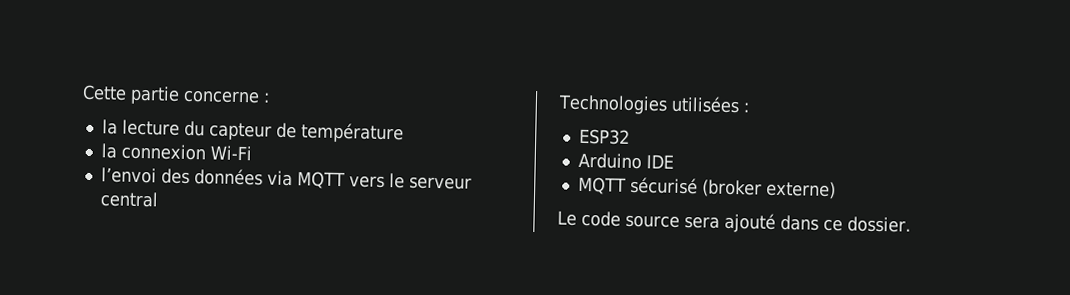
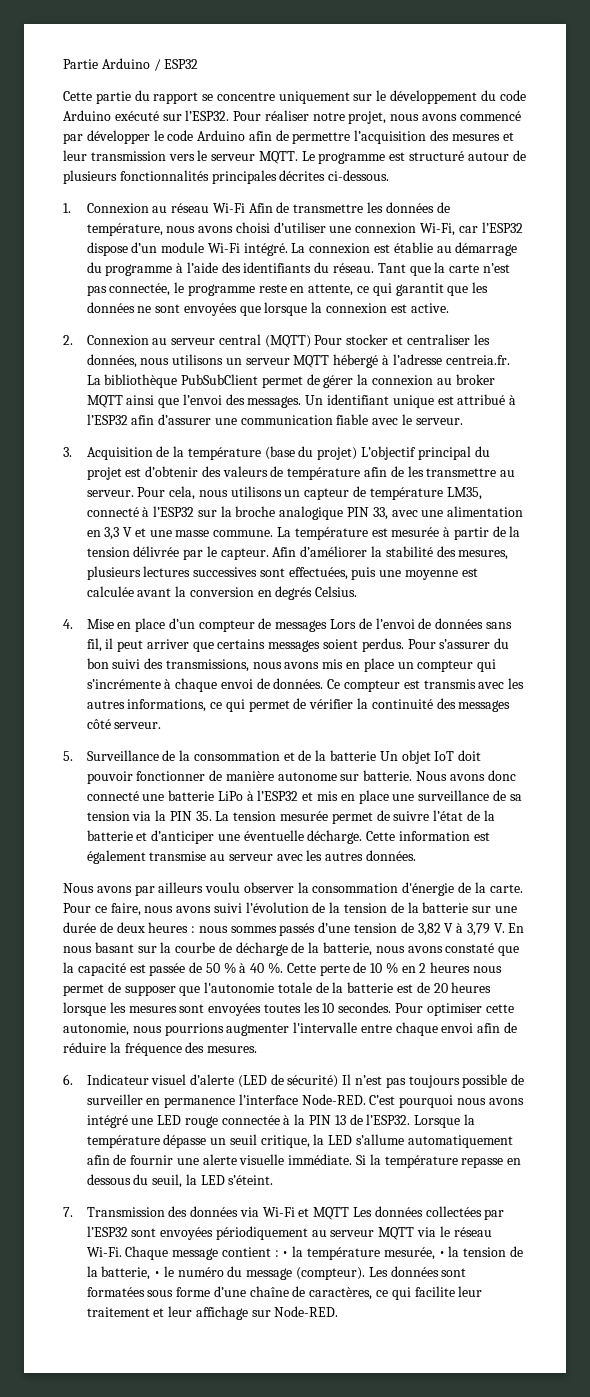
- Cette partie concerne :
- la lecture du capteur de température
- la connexion Wi-Fi
- l’envoi des données via MQTT vers le serveur central
- Technologies utilisées :
- ESP32
- Arduino IDE
- MQTT sécurisé (broker externe)
- Le code source sera ajouté dans ce dossier.
+ Partie Arduino / ESP32
+ Cette partie du rapport se concentre uniquement sur le développement du code Arduino exécuté sur l’ESP32. Pour réaliser notre projet, nous avons commencé par développer le code Arduino afin de permettre l’acquisition des mesures et leur transmission vers le serveur MQTT. Le programme est structuré autour de plusieurs fonctionnalités principales décrites ci-dessous.
+ 1. Connexion au réseau Wi-Fi Afin de transmettre les données de température, nous avons choisi d’utiliser une connexion Wi-Fi, car l’ESP32 dispose d’un module Wi-Fi intégré. La connexion est établie au démarrage du programme à l’aide des identifiants du réseau. Tant que la carte n’est pas connectée, le programme reste en attente, ce qui garantit que les données ne sont envoyées que lorsque la connexion est active.
+ 2. Connexion au serveur central (MQTT) Pour stocker et centraliser les données, nous utilisons un serveur MQTT hébergé à l’adresse centreia.fr. La bibliothèque PubSubClient permet de gérer la connexion au broker MQTT ainsi que l’envoi des messages. Un identifiant unique est attribué à l’ESP32 afin d’assurer une communication fiable avec le serveur.
+ 3. Acquisition de la température (base du projet) L’objectif principal du projet est d’obtenir des valeurs de température afin de les transmettre au serveur. Pour cela, nous utilisons un capteur de température LM35, connecté à l’ESP32 sur la broche analogique PIN 33, avec une alimentation en 3,3 V et une masse commune. La température est mesurée à partir de la tension délivrée par le capteur. Afin d’améliorer la stabilité des mesures, plusieurs lectures successives sont effectuées, puis une moyenne est calculée avant la conversion en degrés Celsius.
+ 4. Mise en place d’un compteur de messages Lors de l’envoi de données sans fil, il peut arriver que certains messages soient perdus. Pour s’assurer du bon suivi des transmissions, nous avons mis en place un compteur qui s’incrémente à chaque envoi de données. Ce compteur est transmis avec les autres informations, ce qui permet de vérifier la continuité des messages côté serveur.
+ 5. Surveillance de la consommation et de la batterie Un objet IoT doit pouvoir fonctionner de manière autonome sur batterie. Nous avons donc connecté une batterie LiPo à l’ESP32 et mis en place une surveillance de sa tension via la PIN 35. La tension mesurée permet de suivre l’état de la batterie et d’anticiper une éventuelle décharge. Cette information est également transmise au serveur avec les autres données.
+ Nous avons par ailleurs voulu observer la consommation d'énergie de la carte. Pour ce faire, nous avons suivi l’évolution de la tension de la batterie sur une durée de deux heures : nous sommes passés d’une tension de 3,82 V à 3,79 V. En nous basant sur la courbe de décharge de la batterie, nous avons constaté que la capacité est passée de 50 % à 40 %. Cette perte de 10 % en 2 heures nous permet de supposer que l'autonomie totale de la batterie est de 20 heures lorsque les mesures sont envoyées toutes les 10 secondes. Pour optimiser cette autonomie, nous pourrions augmenter l'intervalle entre chaque envoi afin de réduire la fréquence des mesures.
+ 6. Indicateur visuel d’alerte (LED de sécurité) Il n’est pas toujours possible de surveiller en permanence l’interface Node-RED. C’est pourquoi nous avons intégré une LED rouge connectée à la PIN 13 de l’ESP32. Lorsque la température dépasse un seuil critique, la LED s’allume automatiquement afin de fournir une alerte visuelle immédiate. Si la température repasse en dessous du seuil, la LED s’éteint.
+ 7. Transmission des données via Wi-Fi et MQTT Les données collectées par l’ESP32 sont envoyées périodiquement au serveur MQTT via le réseau Wi-Fi. Chaque message contient : • la température mesurée, • la tension de la batterie, • le numéro du message (compteur). Les données sont formatées sous forme d’une chaîne de caractères, ce qui facilite leur traitement et leur affichage sur Node-RED.

